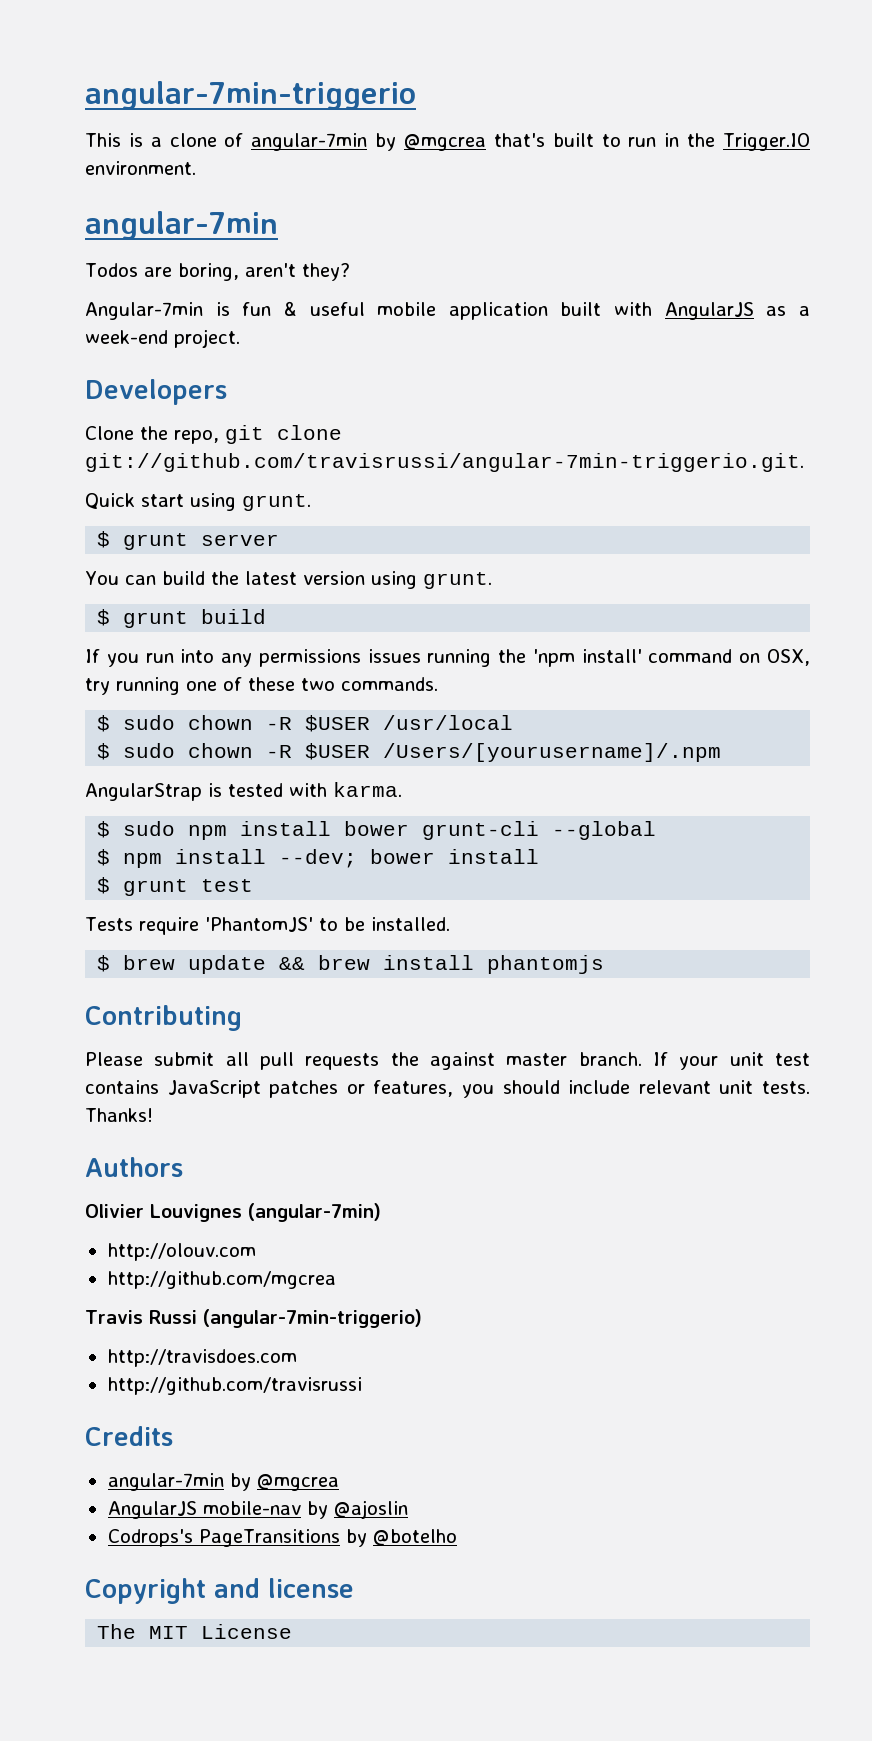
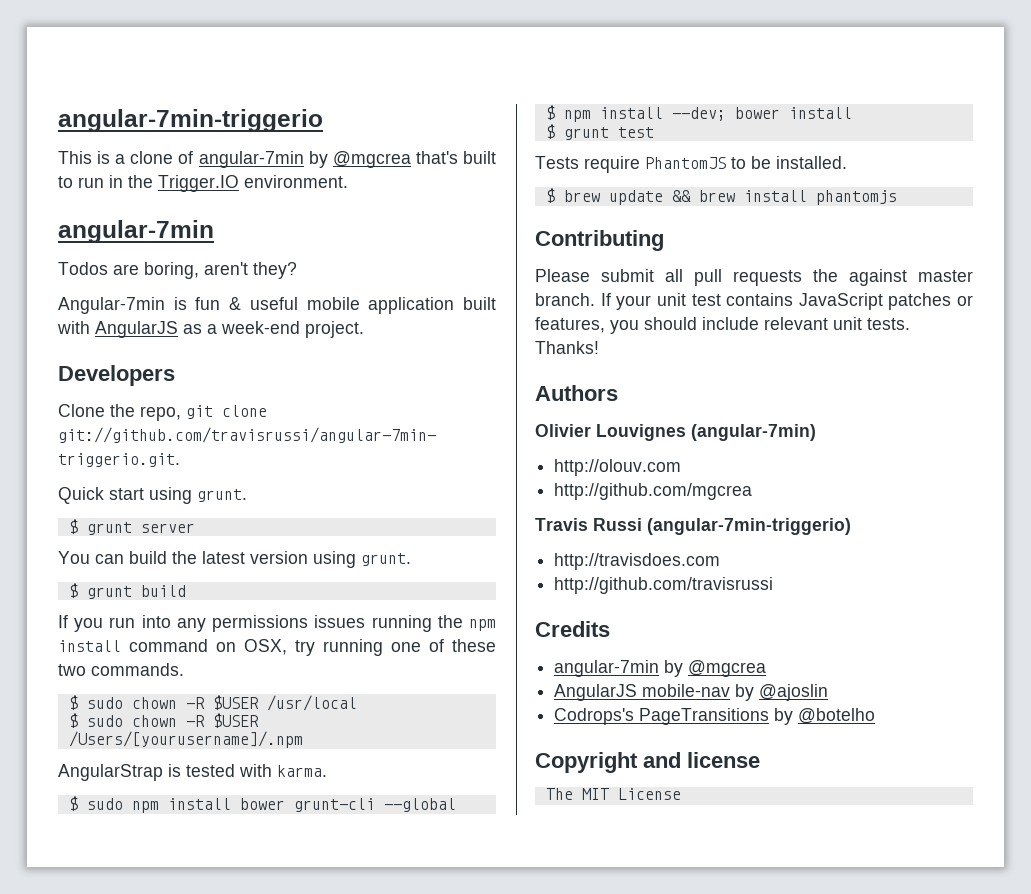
- If you run into any permissions issues running the 'npm install' command on OSX, try running one of these two commands.
+ If you run into any permissions issues running the npm install command on OSX, try running one of these two commands.
- Tests require 'PhantomJS' to be installed.
+ Tests require PhantomJS to be installed.

